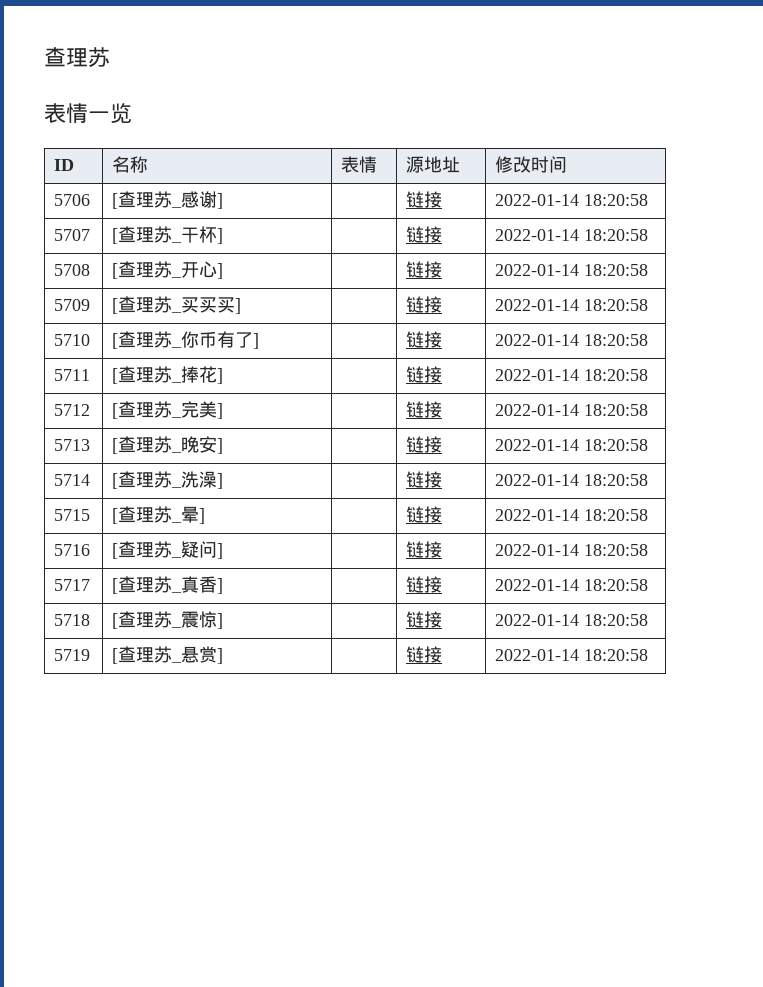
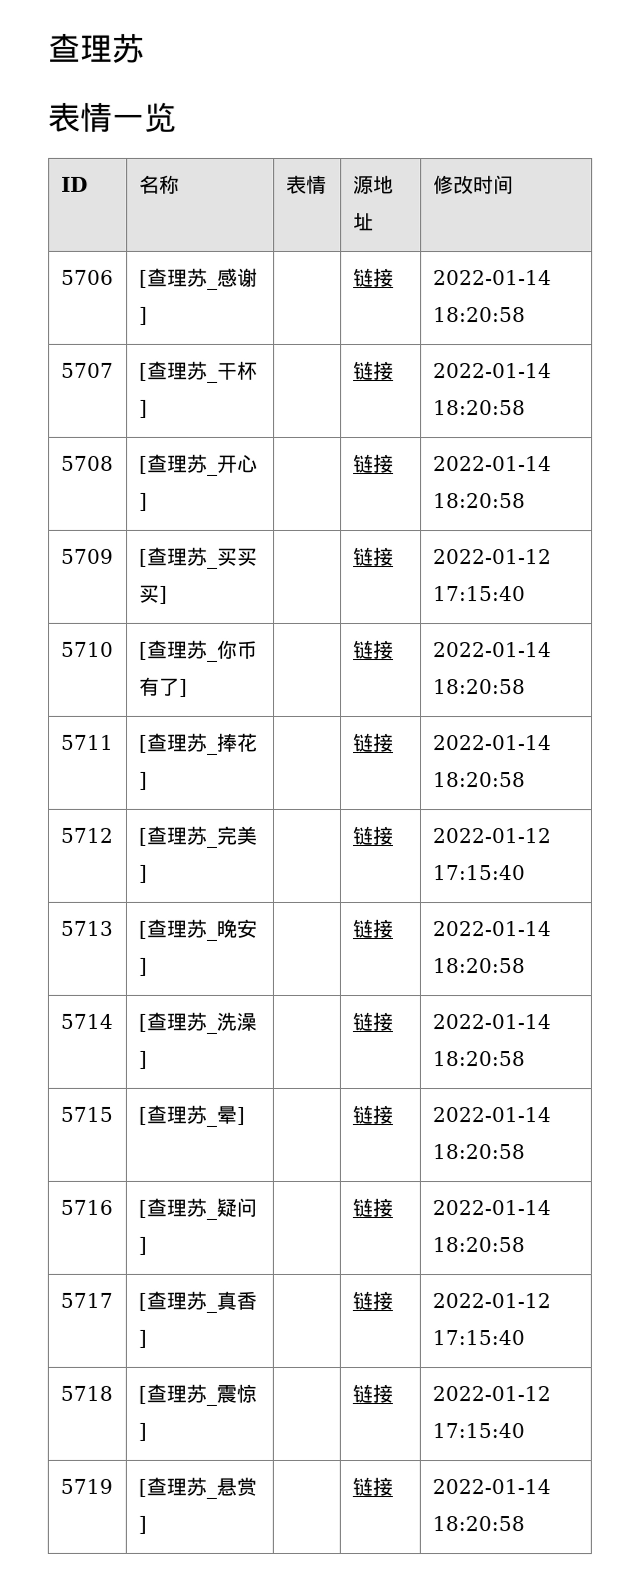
- 5709 | [查理苏_买买买] | | 链接 | 2022-01-14 18:20:58
+ 5709 | [查理苏_买买买] | | 链接 | 2022-01-12 17:15:40
- 5712 | [查理苏_完美] | | 链接 | 2022-01-14 18:20:58
+ 5712 | [查理苏_完美] | | 链接 | 2022-01-12 17:15:40
- 5717 | [查理苏_真香] | | 链接 | 2022-01-14 18:20:58
+ 5717 | [查理苏_真香] | | 链接 | 2022-01-12 17:15:40
- 5718 | [查理苏_震惊] | | 链接 | 2022-01-14 18:20:58
+ 5718 | [查理苏_震惊] | | 链接 | 2022-01-12 17:15:40

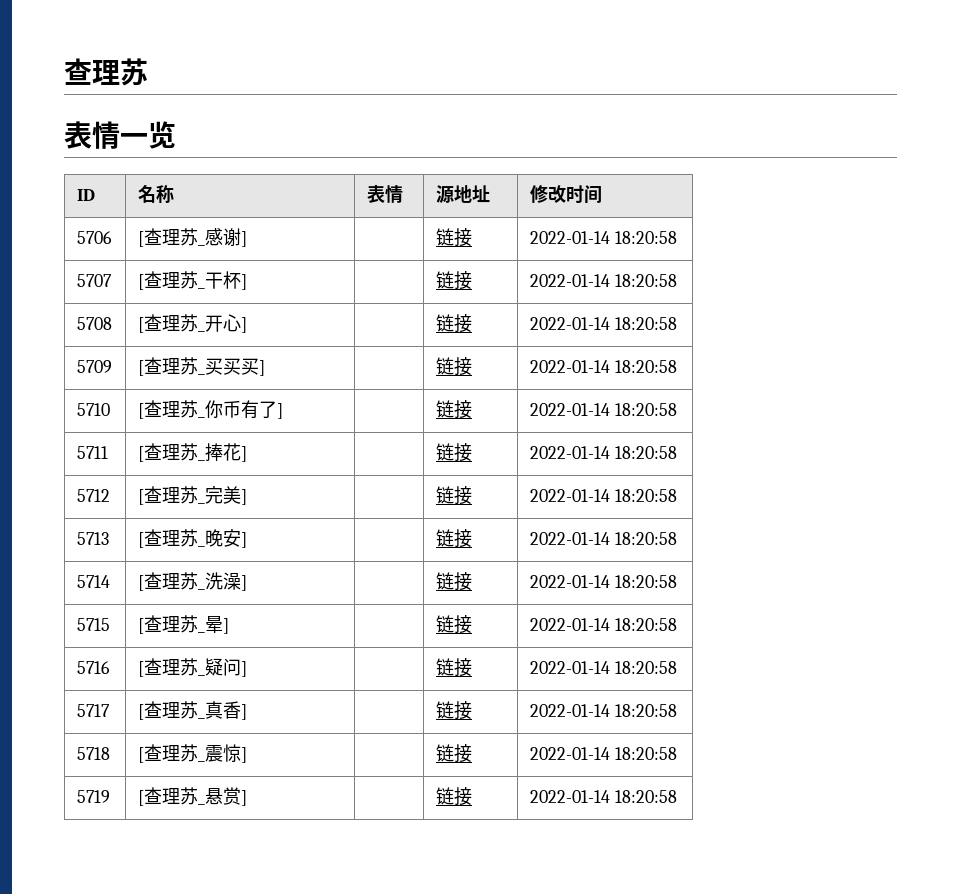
- 5709 | [查理苏_买买买] | | 链接 | 2022-01-12 17:15:40
+ 5709 | [查理苏_买买买] | | 链接 | 2022-01-14 18:20:58
- 5712 | [查理苏_完美] | | 链接 | 2022-01-12 17:15:40
+ 5712 | [查理苏_完美] | | 链接 | 2022-01-14 18:20:58
- 5717 | [查理苏_真香] | | 链接 | 2022-01-12 17:15:40
+ 5717 | [查理苏_真香] | | 链接 | 2022-01-14 18:20:58
- 5718 | [查理苏_震惊] | | 链接 | 2022-01-12 17:15:40
+ 5718 | [查理苏_震惊] | | 链接 | 2022-01-14 18:20:58

